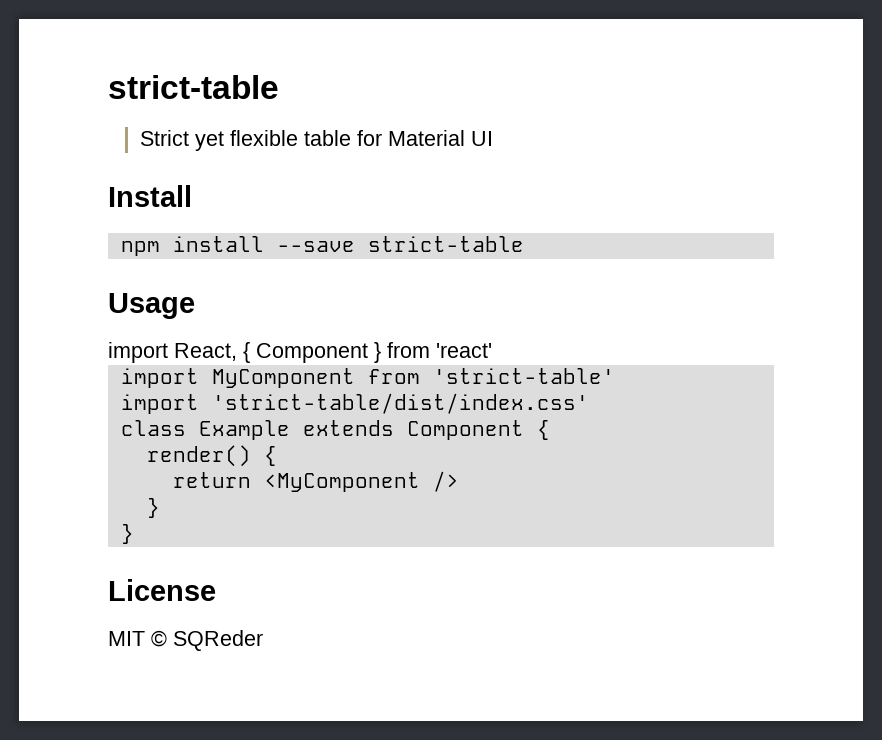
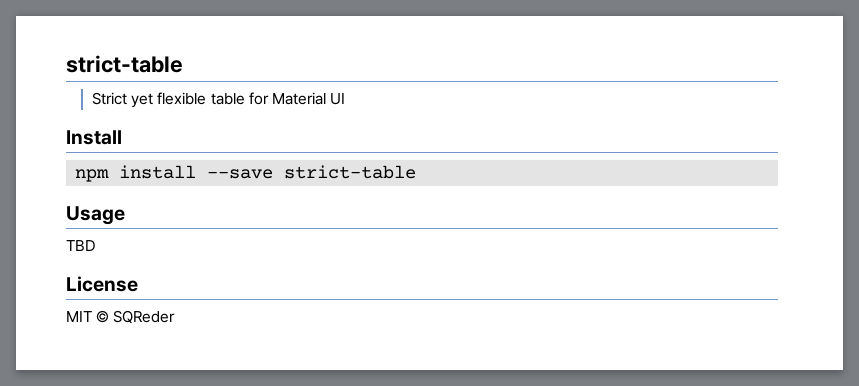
- import React, { Component } from 'react'
- import MyComponent from 'strict-table'
- import 'strict-table/dist/index.css'
- class Example extends Component {
- render() {
- return <MyComponent />
- }
- }
+ TBD

